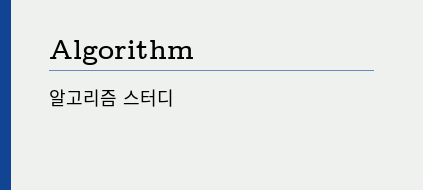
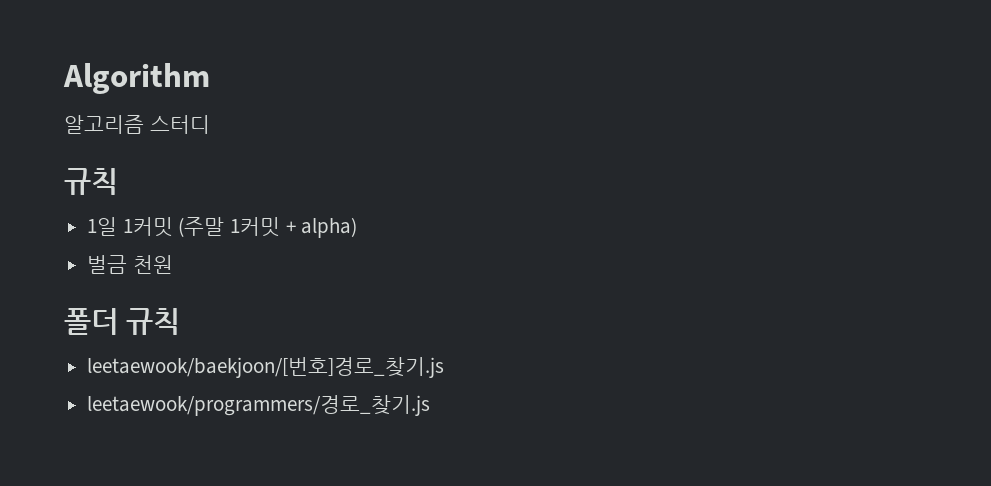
  알고리즘 스터디
+ 규칙
+ 1일 1커밋 (주말 1커밋 + alpha)
+ 벌금 천원
+ 폴더 규칙
+ leetaewook/baekjoon/[번호]경로_찾기.js
+ leetaewook/programmers/경로_찾기.js

